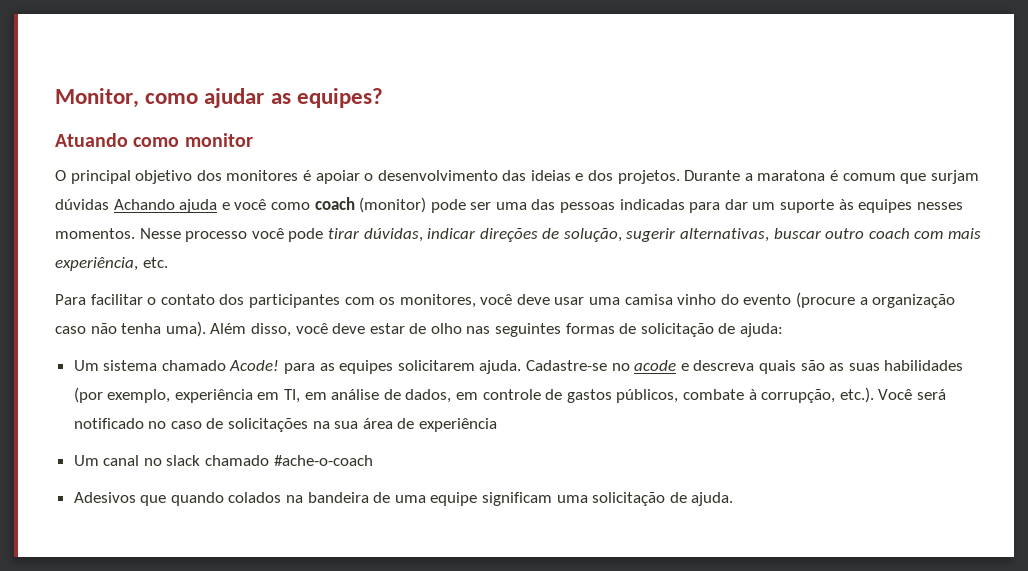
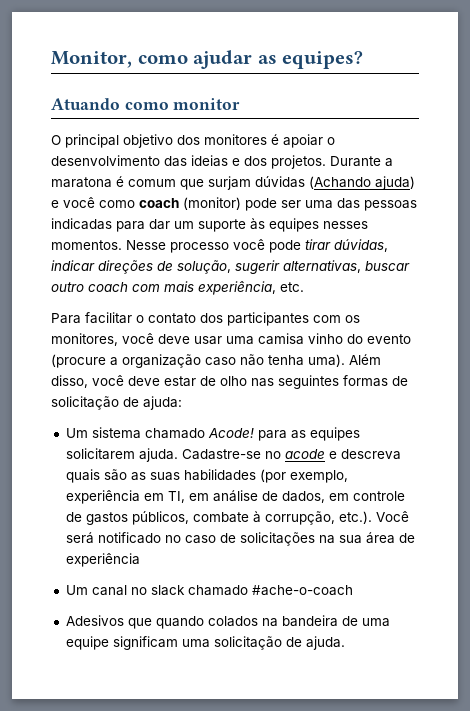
- Durante a maratona é comum que surjam dúvidas Achando ajuda e você como coach (monitor) pode ser uma das pessoas indicadas para dar um suporte às equipes nesses momentos.
+ Durante a maratona é comum que surjam dúvidas (Achando ajuda) e você como coach (monitor) pode ser uma das pessoas indicadas para dar um suporte às equipes nesses momentos.

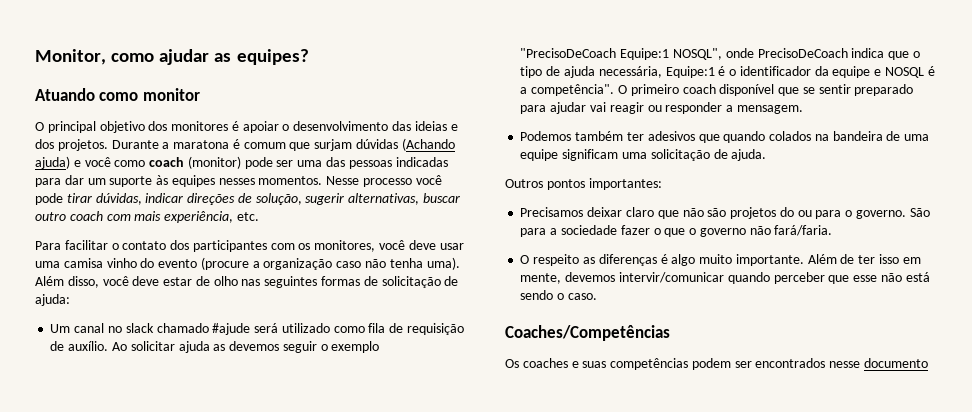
- Um sistema chamado Acode! para as equipes solicitarem ajuda. Cadastre-se no acode e descreva quais são as suas habilidades (por exemplo, experiência em TI, em análise de dados, em controle de gastos públicos, combate à corrupção, etc.). Você será notificado no caso de solicitações na sua área de experiência
- Um canal no slack chamado #ache-o-coach
- Adesivos que quando colados na bandeira de uma equipe significam uma solicitação de ajuda.
+ Um canal no slack chamado #ajude será utilizado como fila de requisição de auxílio. Ao solicitar ajuda as devemos seguir o exemplo "PrecisoDeCoach Equipe:1 NOSQL", onde PrecisoDeCoach indica que o tipo de ajuda necessária, Equipe:1 é o identificador da equipe e NOSQL é a competência". O primeiro coach disponível que se sentir preparado para ajudar vai reagir ou responder a mensagem.
+ Podemos também ter adesivos que quando colados na bandeira de uma equipe significam uma solicitação de ajuda.
+ Outros pontos importantes:
+ Precisamos deixar claro que não são projetos do ou para o governo. São para a sociedade fazer o que o governo não fará/faria.
+ O respeito as diferenças é algo muito importante. Além de ter isso em mente, devemos intervir/comunicar quando perceber que esse não está sendo o caso.
+ Coaches/Competências
+ Os coaches e suas competências podem ser encontrados nesse documento

